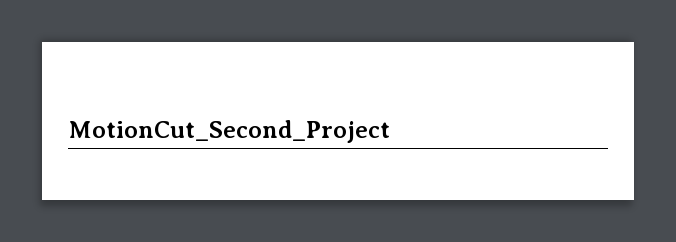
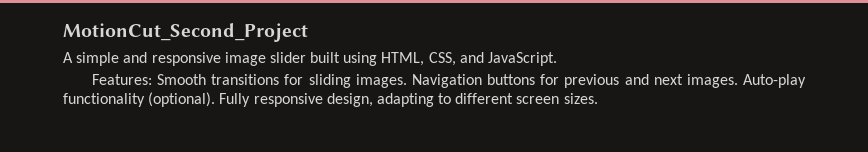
+ A simple and responsive image slider built using HTML, CSS, and JavaScript.
+ Features: Smooth transitions for sliding images. Navigation buttons for previous and next images. Auto-play functionality (optional). Fully responsive design, adapting to different screen sizes.

